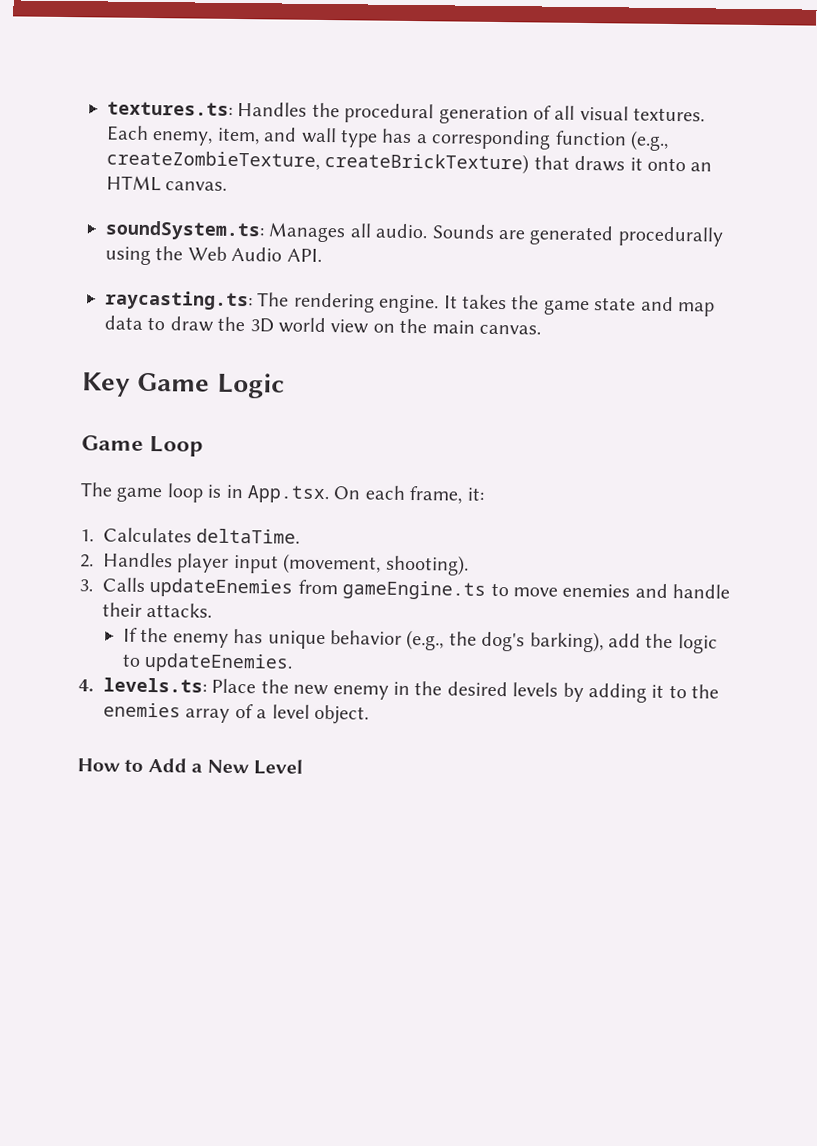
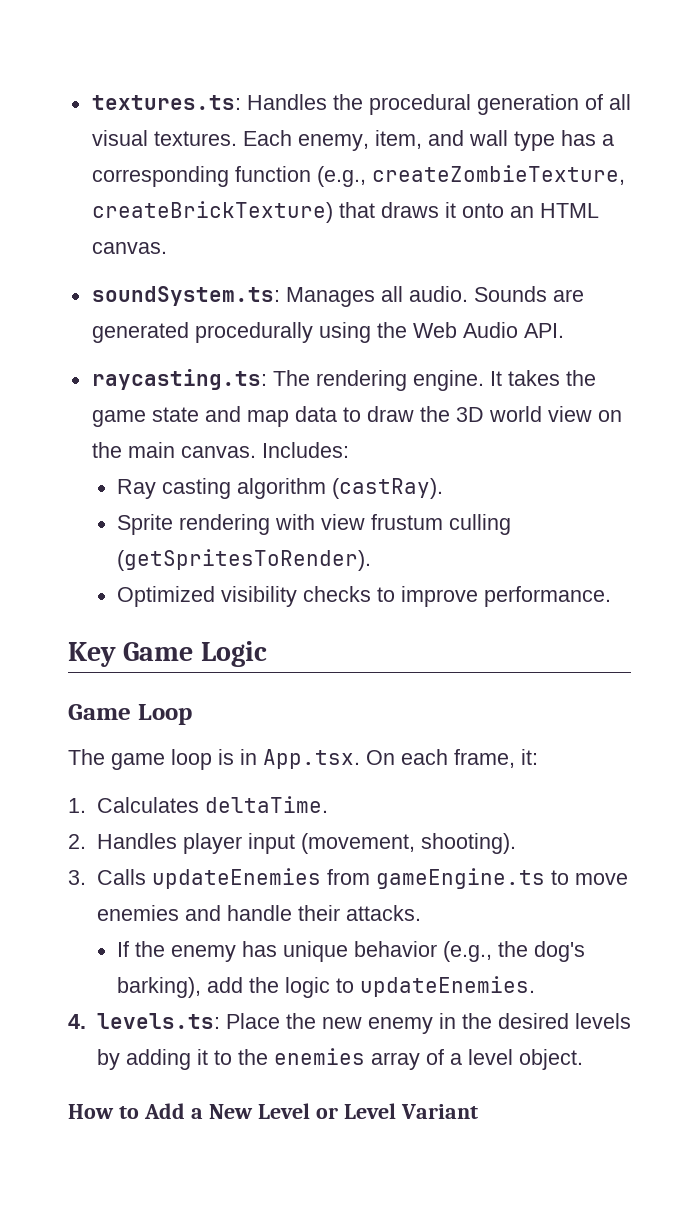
+ Includes:
+ Ray casting algorithm (castRay).
+ Sprite rendering with view frustum culling (getSpritesToRender).
+ Optimized visibility checks to improve performance.
- How to Add a New Level
+ How to Add a New Level or Level Variant

